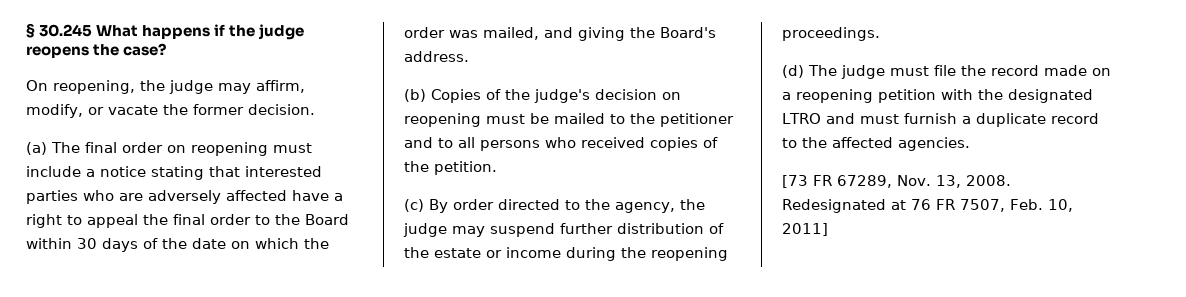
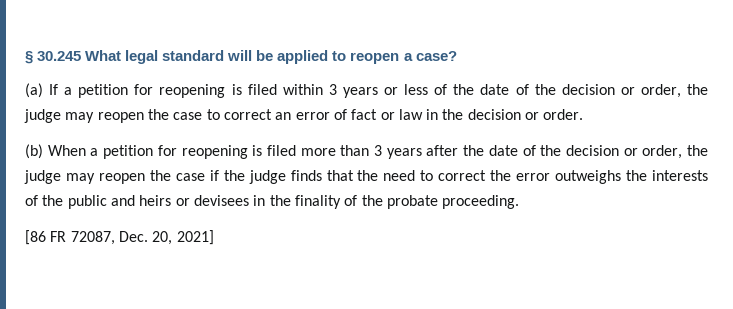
- § 30.245 What happens if the judge reopens the case?
- On reopening, the judge may affirm, modify, or vacate the former decision.
- (a) The final order on reopening must include a notice stating that interested parties who are adversely affected have a right to appeal the final order to the Board within 30 days of the date on which the order was mailed, and giving the Board's address.
- (b) Copies of the judge's decision on reopening must be mailed to the petitioner and to all persons who received copies of the petition.
- (c) By order directed to the agency, the judge may suspend further distribution of the estate or income during the reopening proceedings.
- (d) The judge must file the record made on a reopening petition with the designated LTRO and must furnish a duplicate record to the affected agencies.
- [73 FR 67289, Nov. 13, 2008. Redesignated at 76 FR 7507, Feb. 10, 2011]
+ § 30.245 What legal standard will be applied to reopen a case?
+ (a) If a petition for reopening is filed within 3 years or less of the date of the decision or order, the judge may reopen the case to correct an error of fact or law in the decision or order.
+ (b) When a petition for reopening is filed more than 3 years after the date of the decision or order, the judge may reopen the case if the judge finds that the need to correct the error outweighs the interests of the public and heirs or devisees in the finality of the probate proceeding.
+ [86 FR 72087, Dec. 20, 2021]

